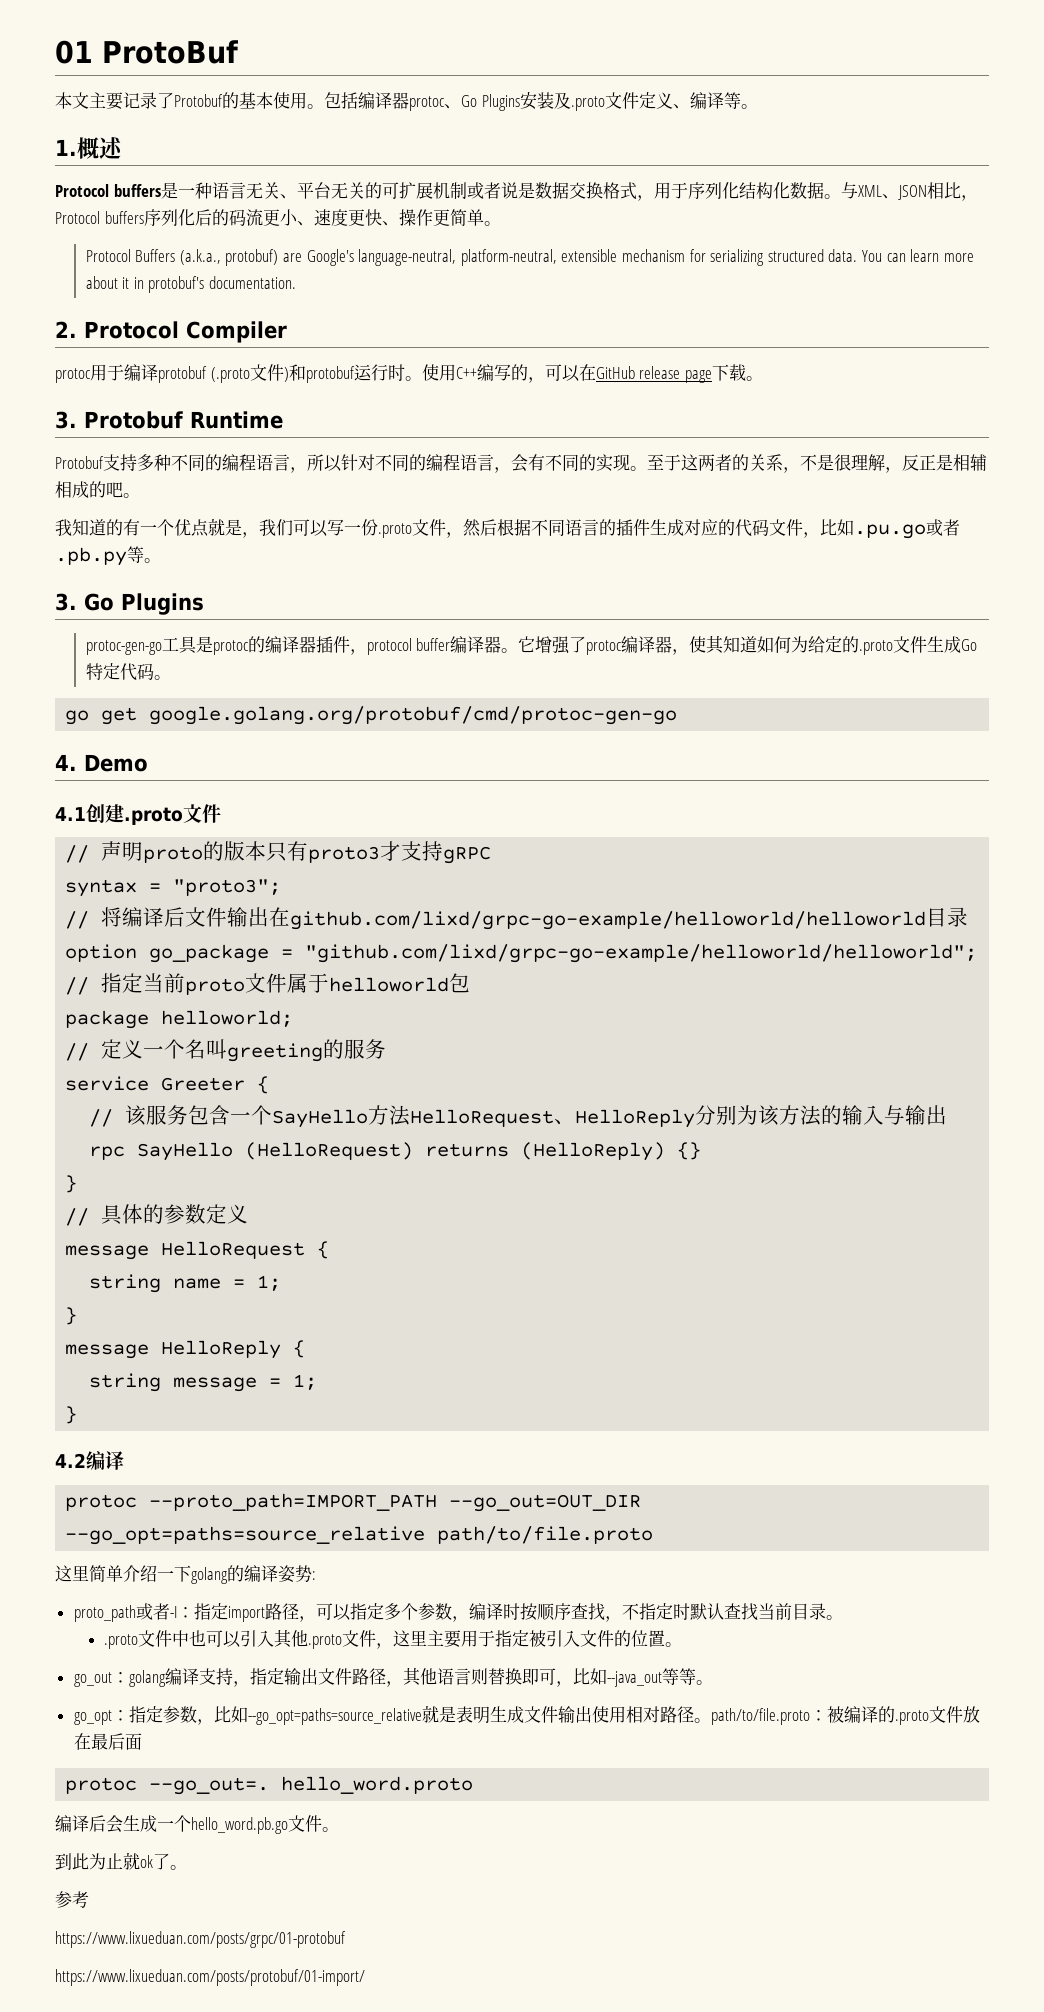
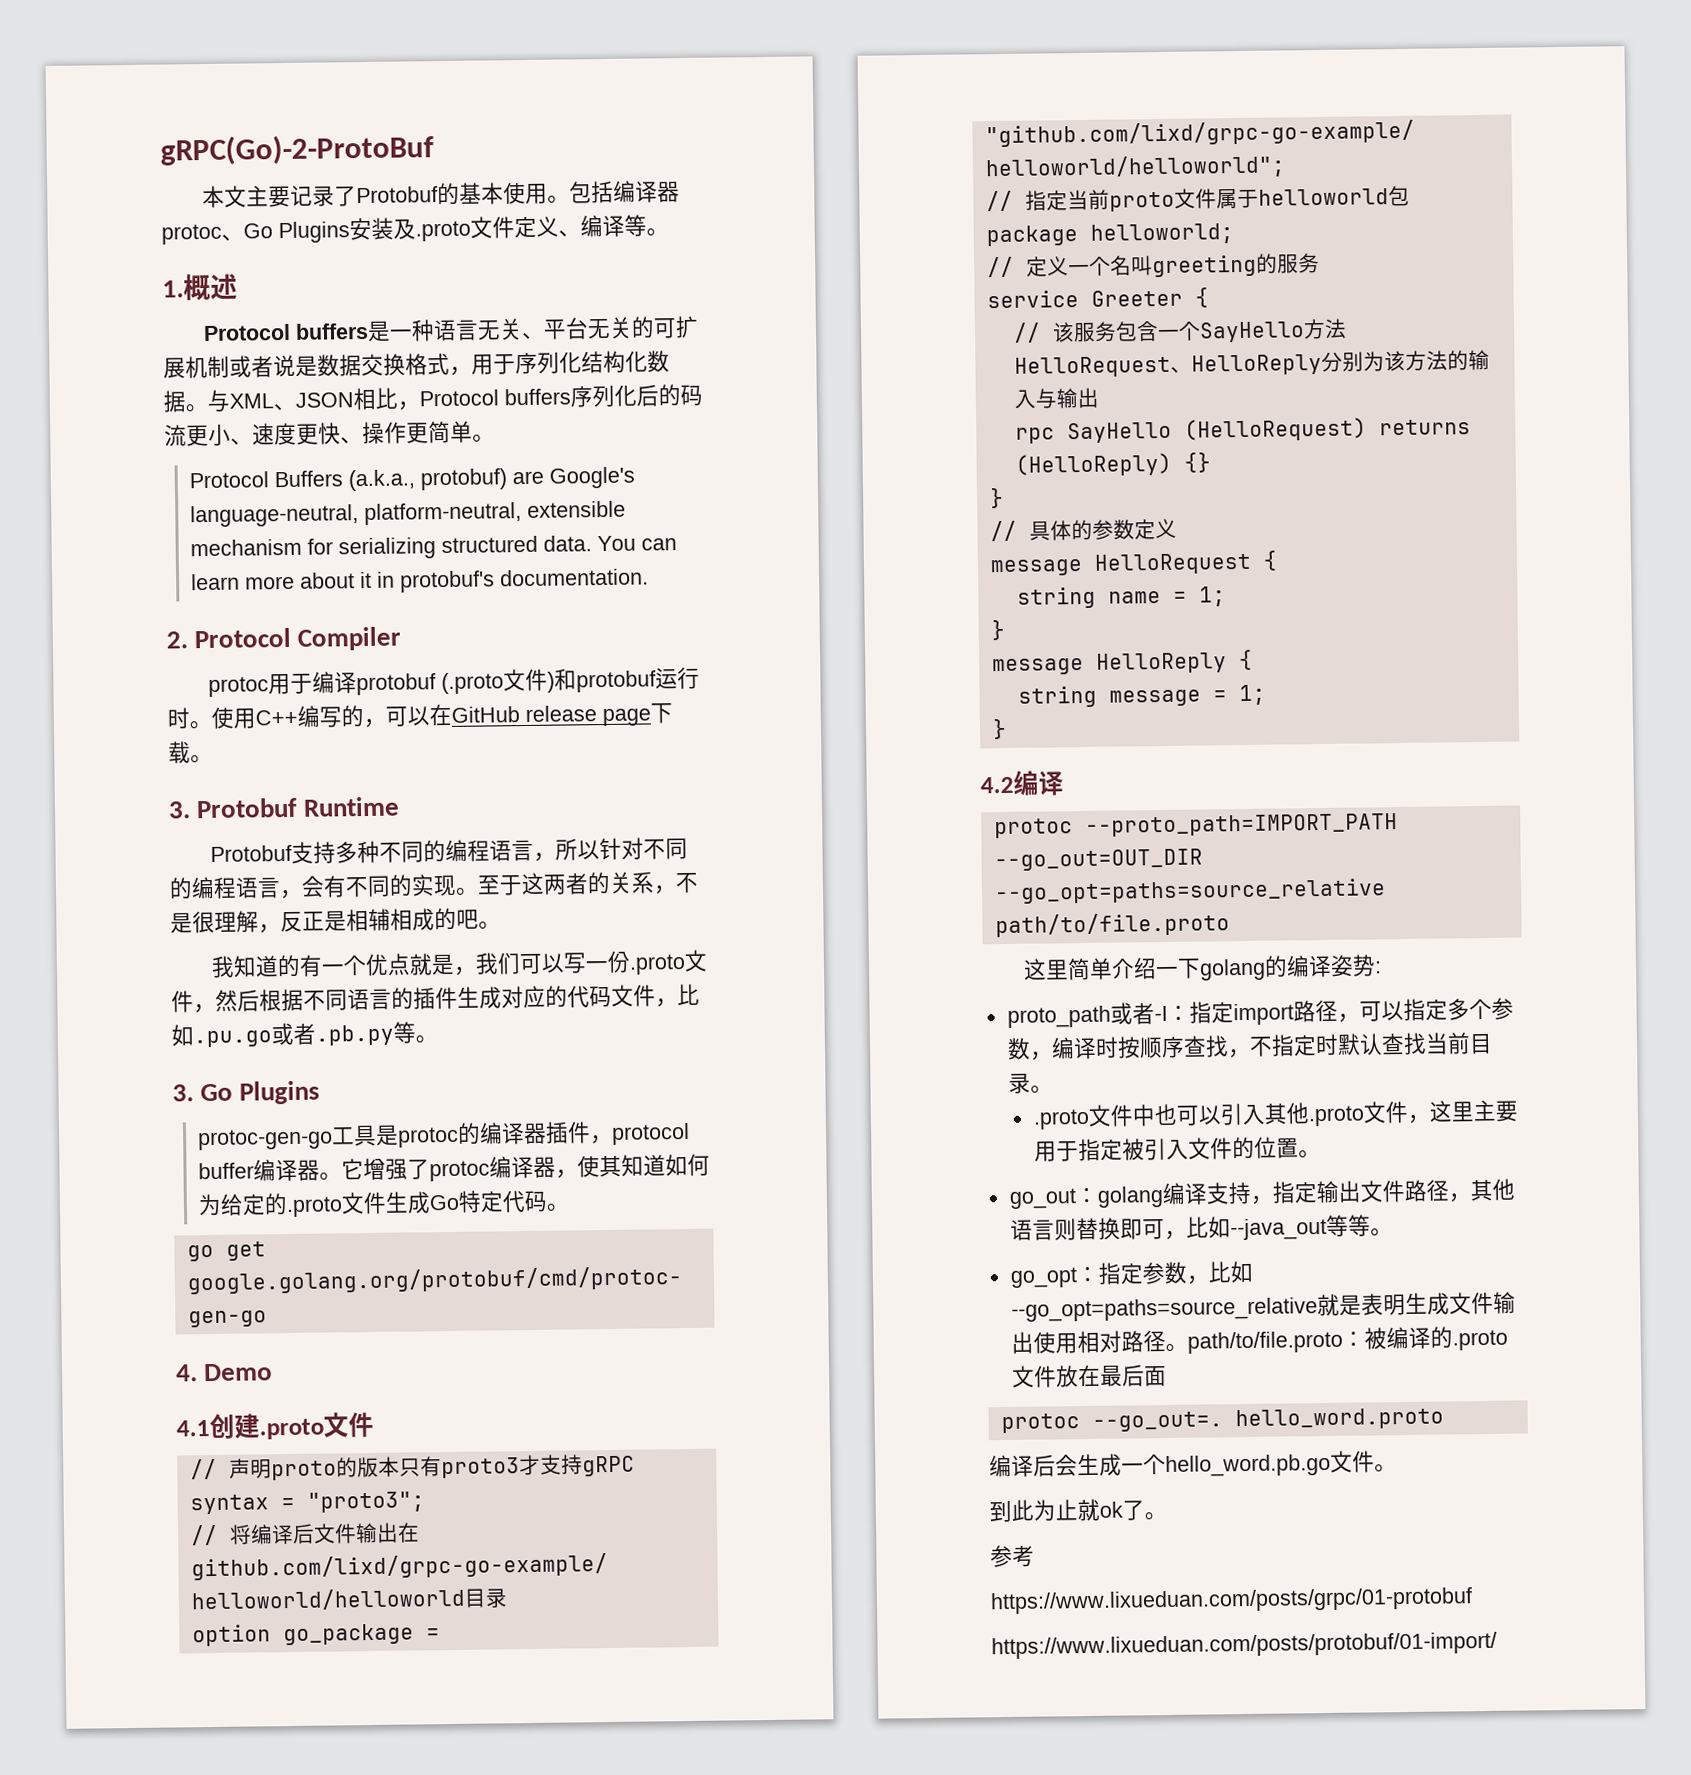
- 01 ProtoBuf
+ gRPC(Go)-2-ProtoBuf

